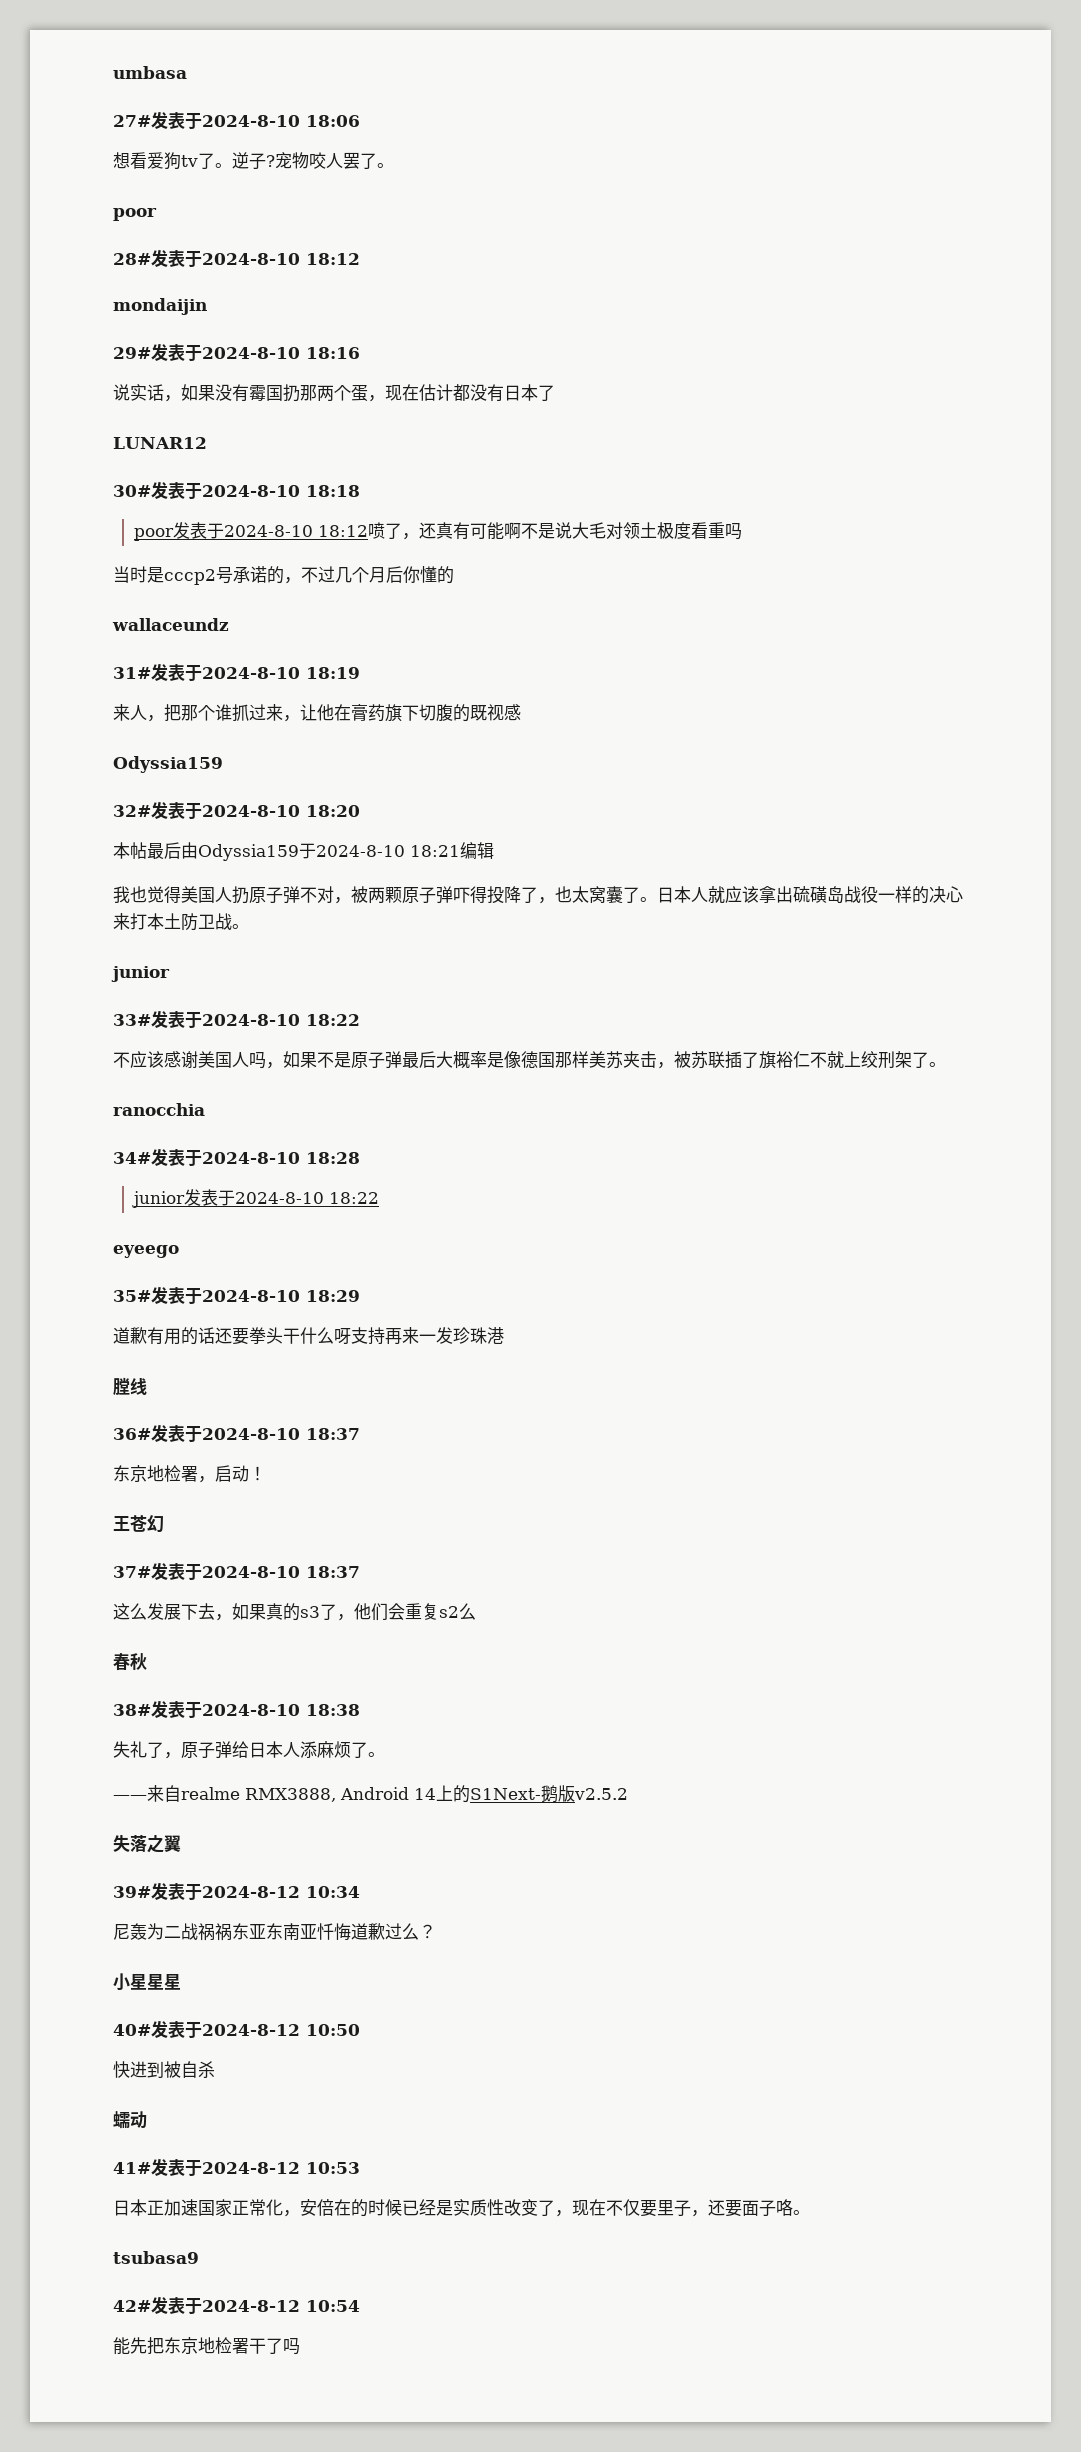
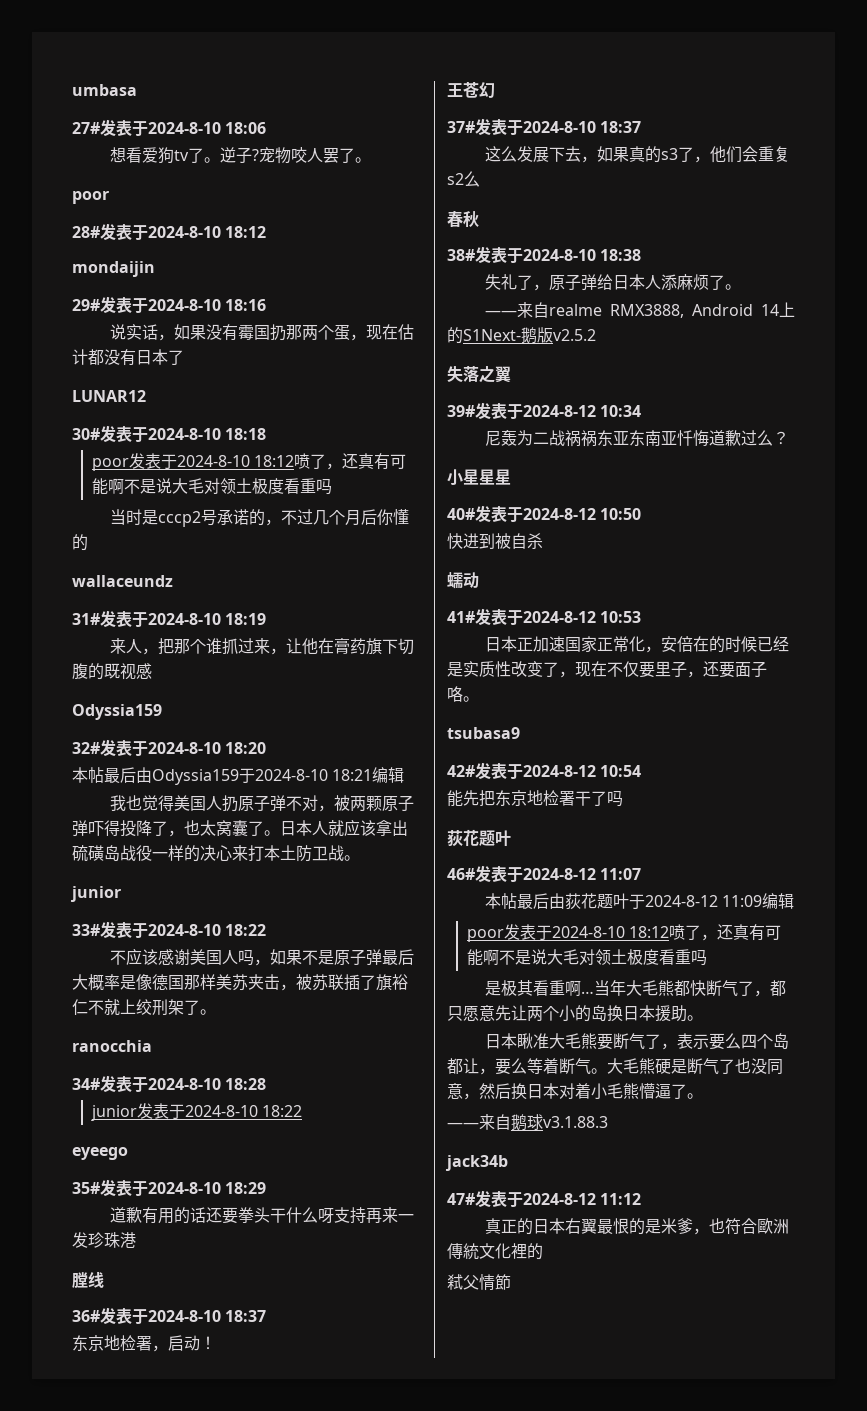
  能先把东京地检署干了吗
+ 荻花题叶
+ 46#发表于2024-8-12 11:07
+ 本帖最后由荻花题叶于2024-8-12 11:09编辑
+ poor发表于2024-8-10 18:12喷了，还真有可能啊不是说大毛对领土极度看重吗
+ 是极其看重啊…当年大毛熊都快断气了，都只愿意先让两个小的岛换日本援助。
+ 日本瞅准大毛熊要断气了，表示要么四个岛都让，要么等着断气。大毛熊硬是断气了也没同意，然后换日本对着小毛熊懵逼了。
+ ——来自鹅球v3.1.88.3
+ jack34b
+ 47#发表于2024-8-12 11:12
+ 真正的日本右翼最恨的是米爹，也符合歐洲傳統文化裡的
+ 弒父情節

